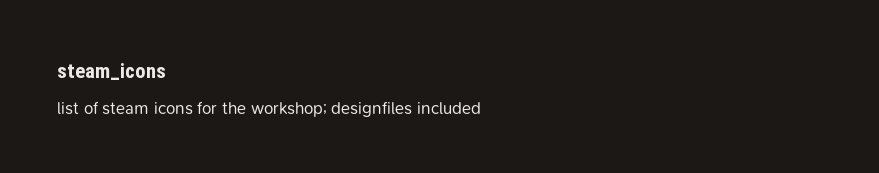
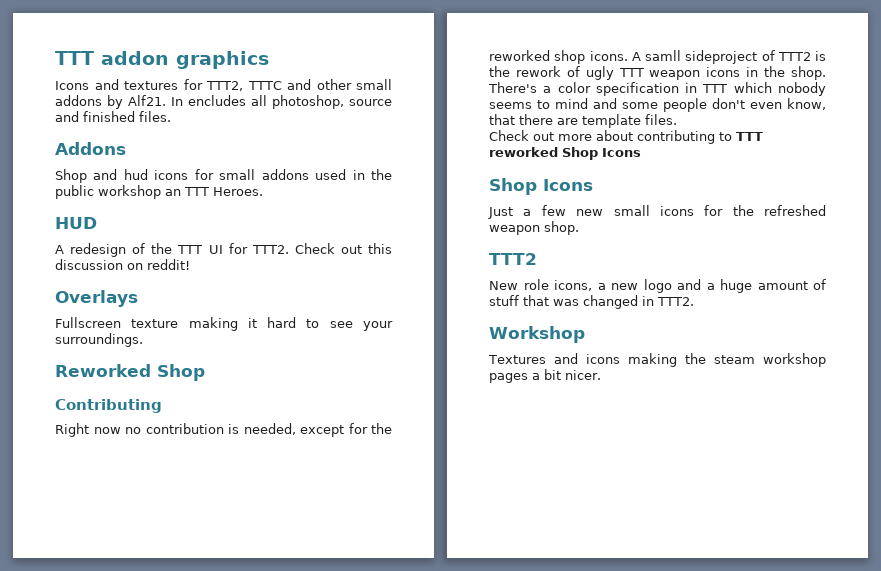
- steam_icons
- list of steam icons for the workshop; designfiles included
+ TTT addon graphics
+ Icons and textures for TTT2, TTTC and other small addons by Alf21. In encludes all photoshop, source and finished files.
+ Addons
+ Shop and hud icons for small addons used in the public workshop an TTT Heroes.
+ HUD
+ A redesign of the TTT UI for TTT2. Check out this discussion on reddit!
+ Overlays
+ Fullscreen texture making it hard to see your surroundings.
+ Reworked Shop
+ Contributing
+ Right now no contribution is needed, except for the reworked shop icons. A samll sideproject of TTT2 is the rework of ugly TTT weapon icons in the shop. There's a color specification in TTT which nobody seems to mind and some people don't even know, that there are template files.
+ Check out more about contributing to TTT reworked Shop Icons
+ Shop Icons
+ Just a few new small icons for the refreshed weapon shop.
+ TTT2
+ New role icons, a new logo and a huge amount of stuff that was changed in TTT2.
+ Workshop
+ Textures and icons making the steam workshop pages a bit nicer.

